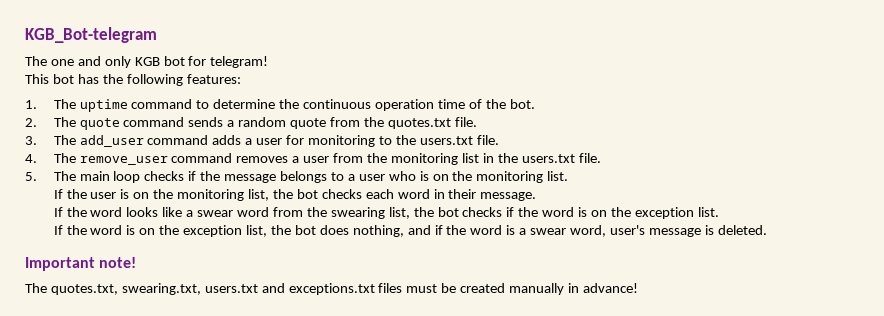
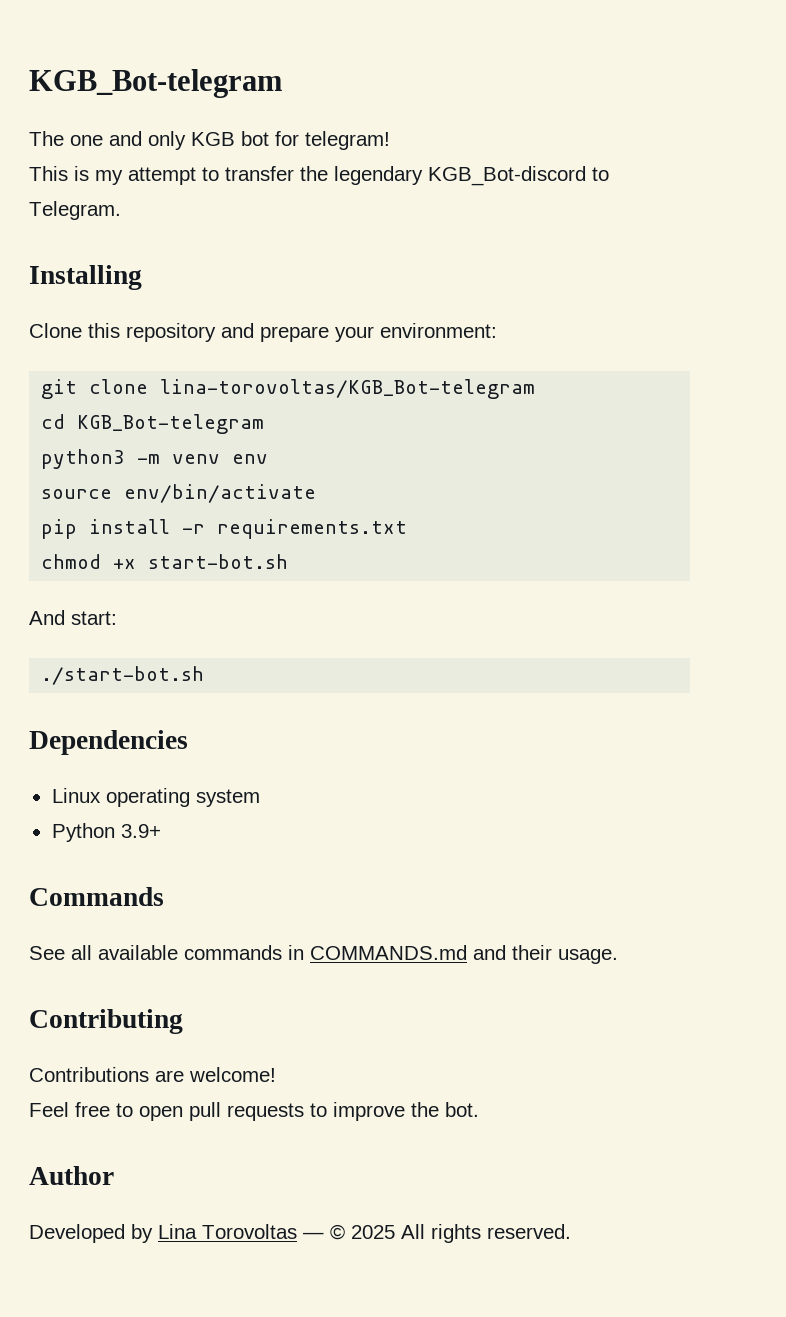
- This bot has the following features:
- 1. The uptime command to determine the continuous operation time of the bot.
- 2. The quote command sends a random quote from the quotes.txt file.
- 3. The add_user command adds a user for monitoring to the users.txt file.
- 4. The remove_user command removes a user from the monitoring list in the users.txt file.
- 5. The main loop checks if the message belongs to a user who is on the monitoring list.
- If the user is on the monitoring list, the bot checks each word in their message.
- If the word looks like a swear word from the swearing list, the bot checks if the word is on the exception list.
- If the word is on the exception list, the bot does nothing, and if the word is a swear word, user's message is deleted.
- Important note!
- The quotes.txt, swearing.txt, users.txt and exceptions.txt files must be created manually in advance!
+ This is my attempt to transfer the legendary KGB_Bot-discord to Telegram.
+ Installing
+ Clone this repository and prepare your environment:
+ git clone lina-torovoltas/KGB_Bot-telegram
+ cd KGB_Bot-telegram
+ python3 -m venv env
+ source env/bin/activate
+ pip install -r requirements.txt
+ chmod +x start-bot.sh
+ And start:
+ ./start-bot.sh
+ Dependencies
+ Linux operating system
+ Python 3.9+
+ Commands
+ See all available commands in COMMANDS.md and their usage.
+ Contributing
+ Contributions are welcome!
+ Feel free to open pull requests to improve the bot.
+ Author
+ Developed by Lina Torovoltas — © 2025 All rights reserved.

